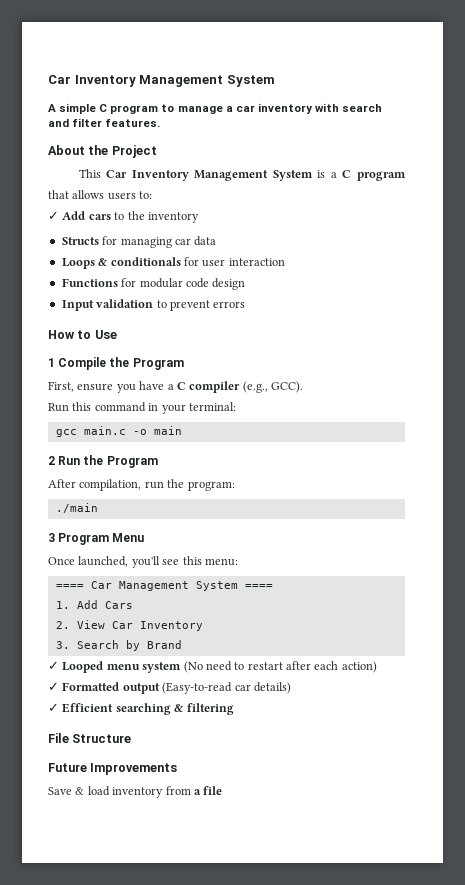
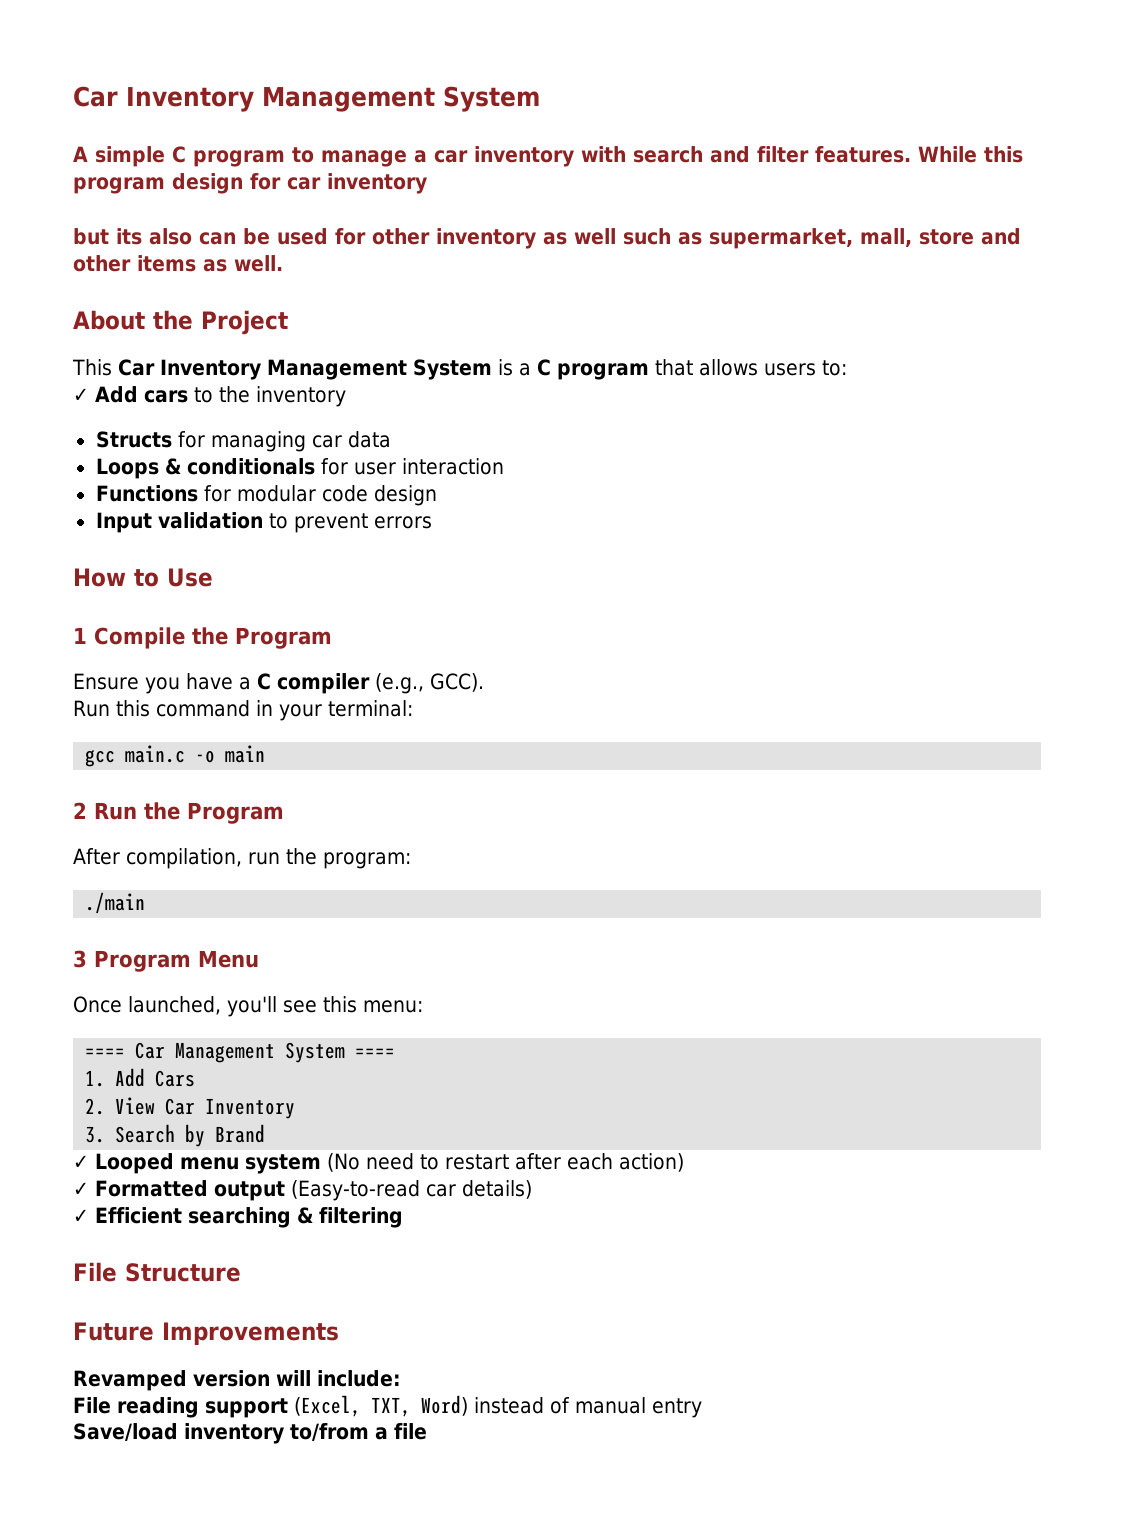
+ While this program design for car inventory
+ but its also can be used for other inventory as well such as supermarket, mall, store and other items as well.
- First, ensure you have a C compiler (e.g., GCC).
+ Ensure you have a C compiler (e.g., GCC).
- Save & load inventory from a file
+ Revamped version will include:
+ File reading support (Excel, TXT, Word) instead of manual entry
+ Save/load inventory to/from a file

